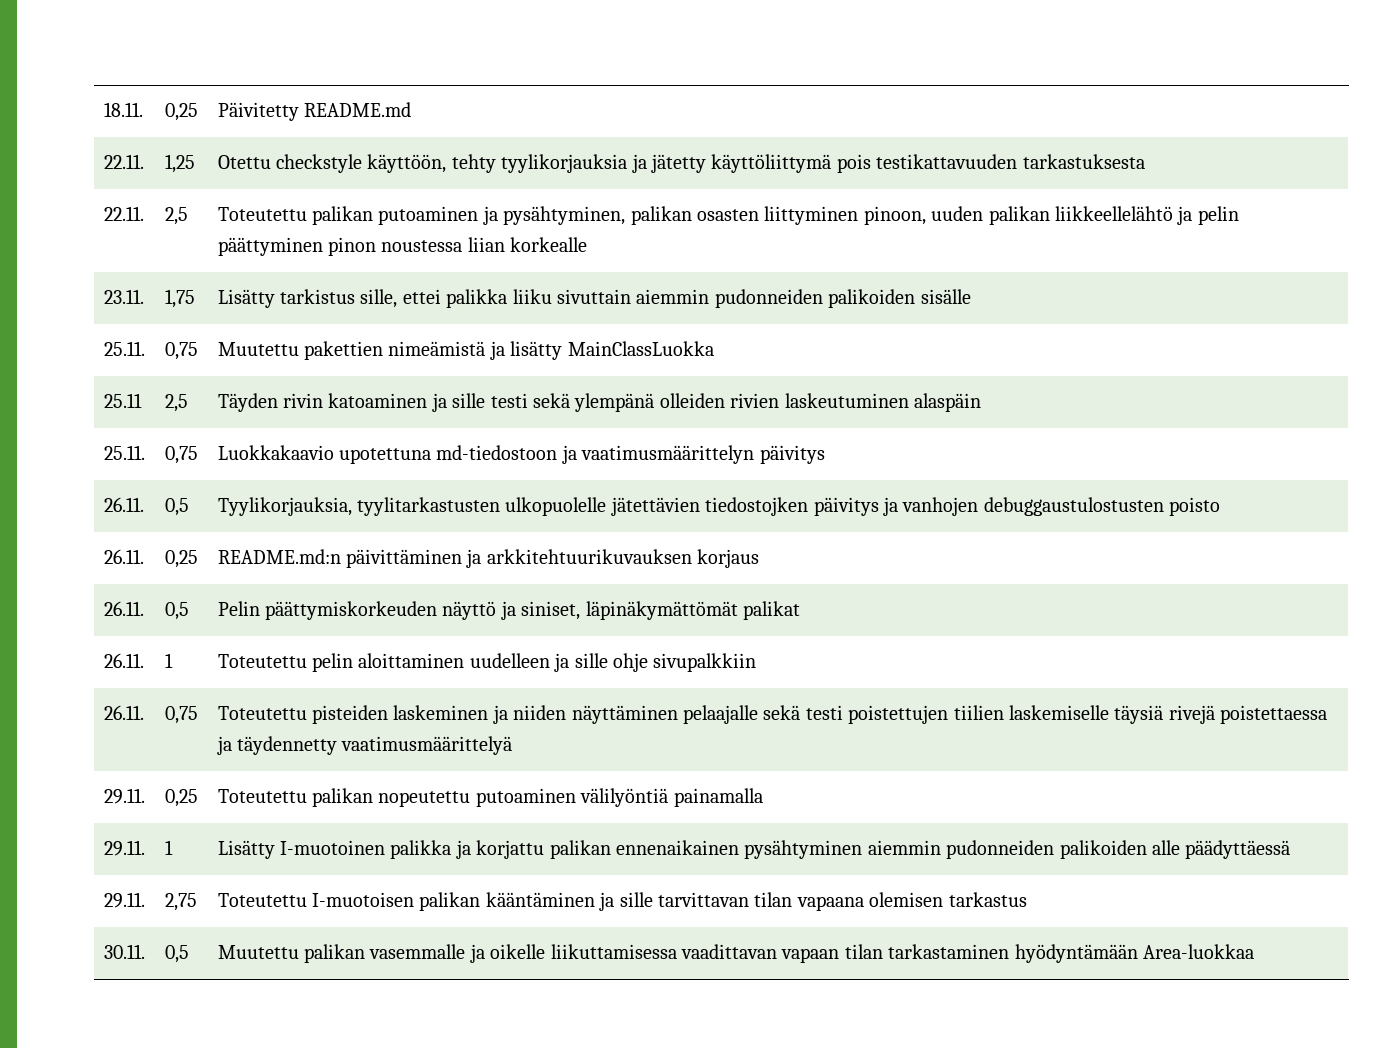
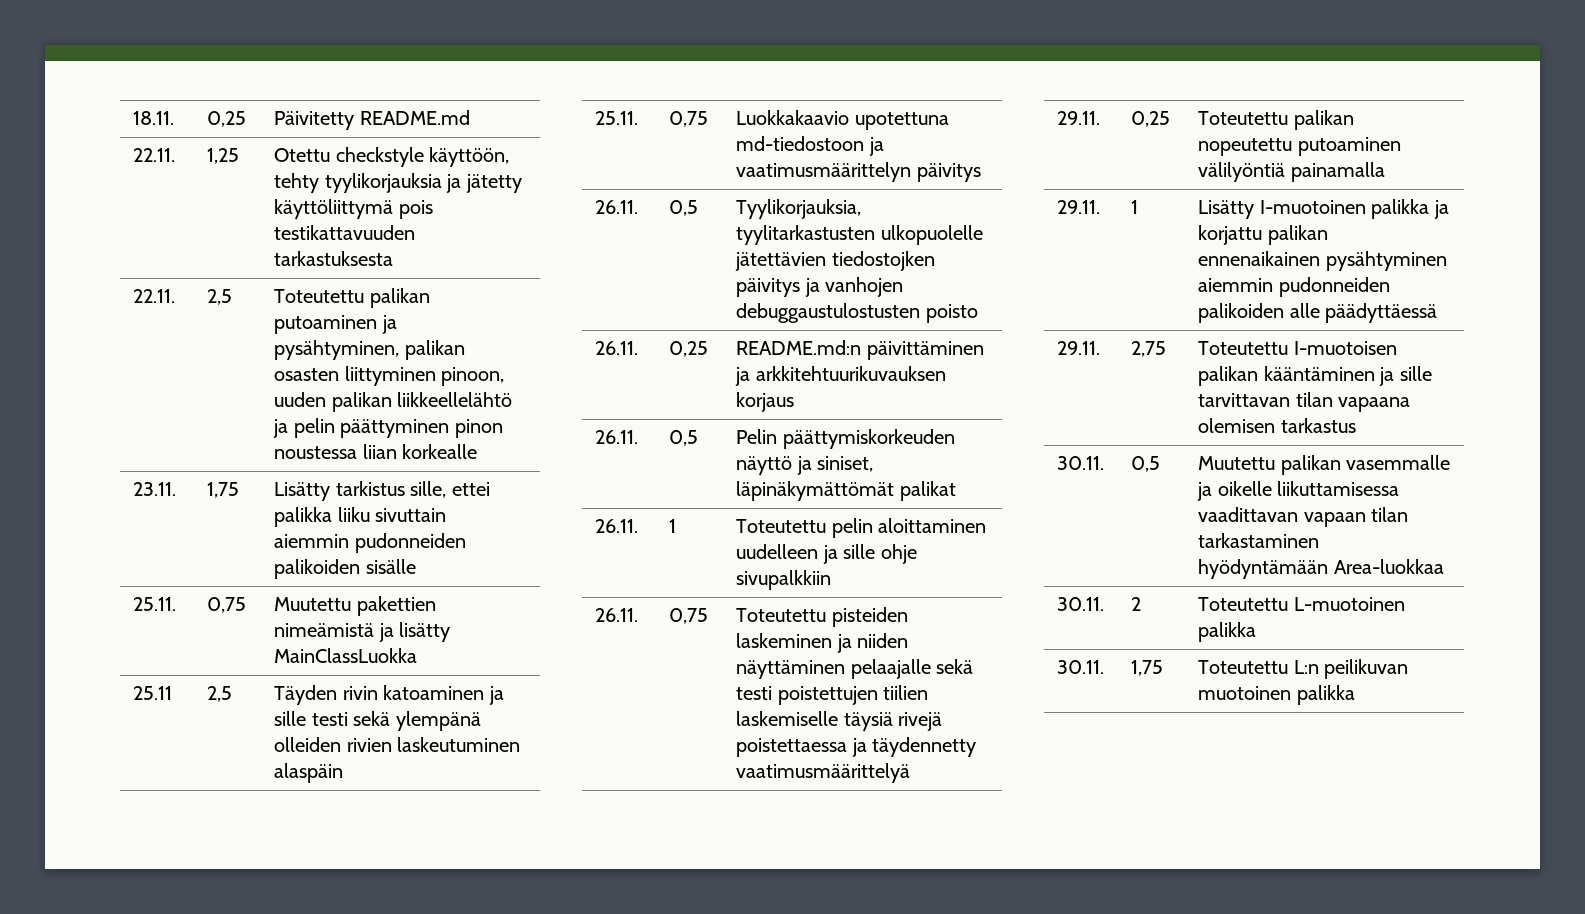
+ 30.11. | 2 | Toteutettu L-muotoinen palikka
+ 30.11. | 1,75 | Toteutettu L:n peilikuvan muotoinen palikka

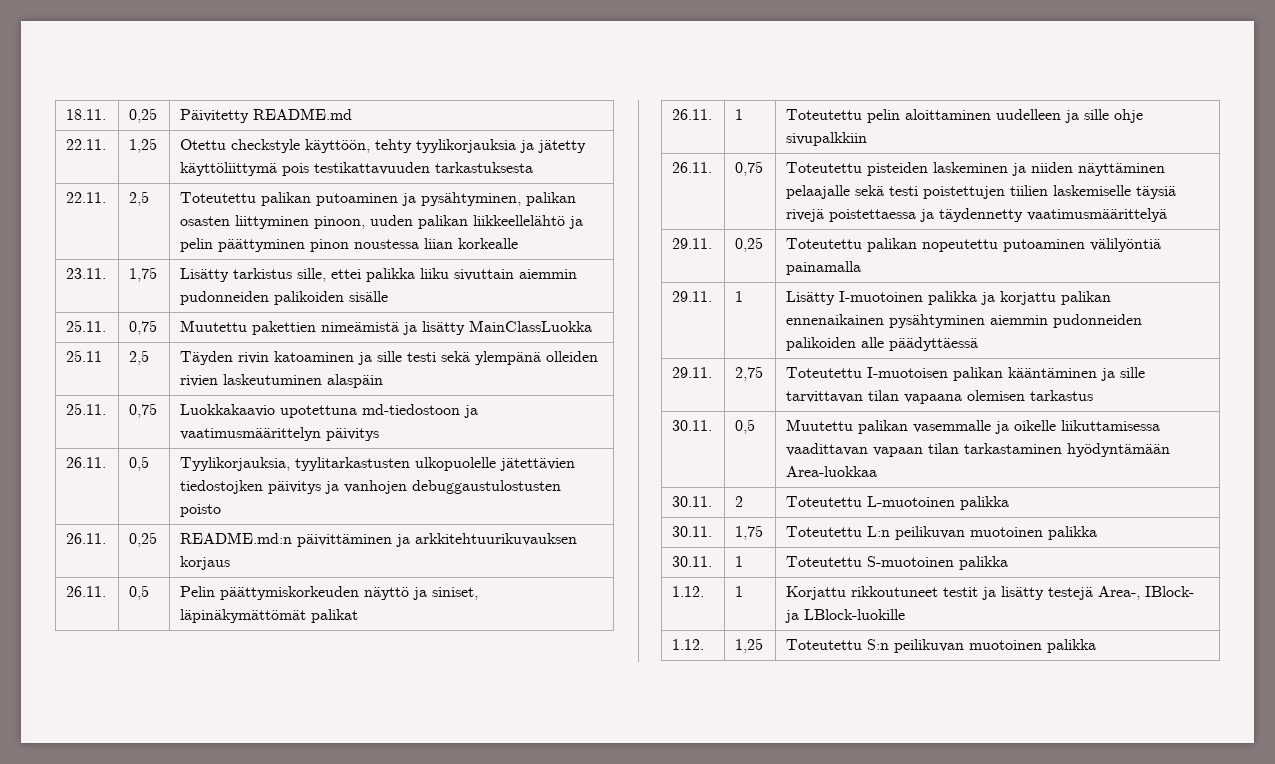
+ 30.11. | 1 | Toteutettu S-muotoinen palikka
+ 1.12. | 1 | Korjattu rikkoutuneet testit ja lisätty testejä Area-, IBlock- ja LBlock-luokille
+ 1.12. | 1,25 | Toteutettu S:n peilikuvan muotoinen palikka

